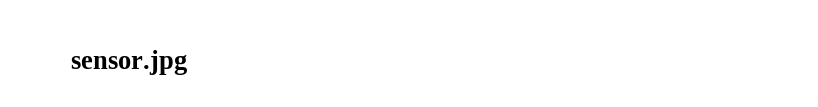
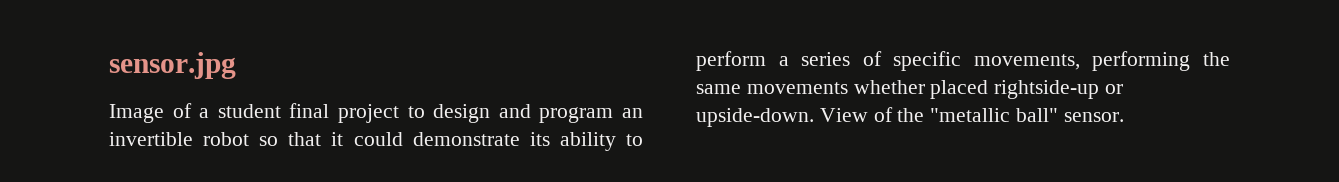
+ Image of a student final project to design and program an invertible robot so that it could demonstrate its ability to perform a series of specific movements, performing the same movements whether placed rightside-up or upside-down. View of the "metallic ball" sensor.

